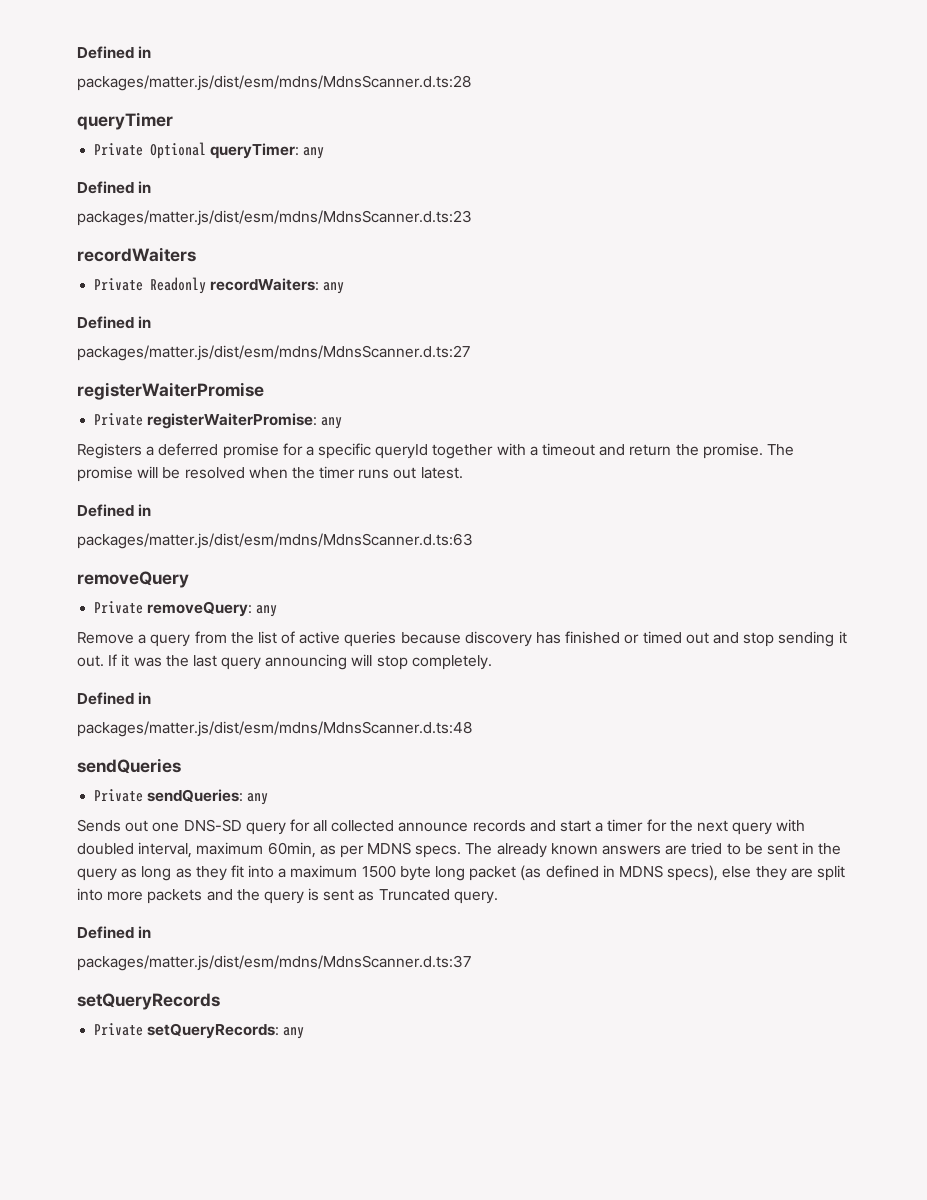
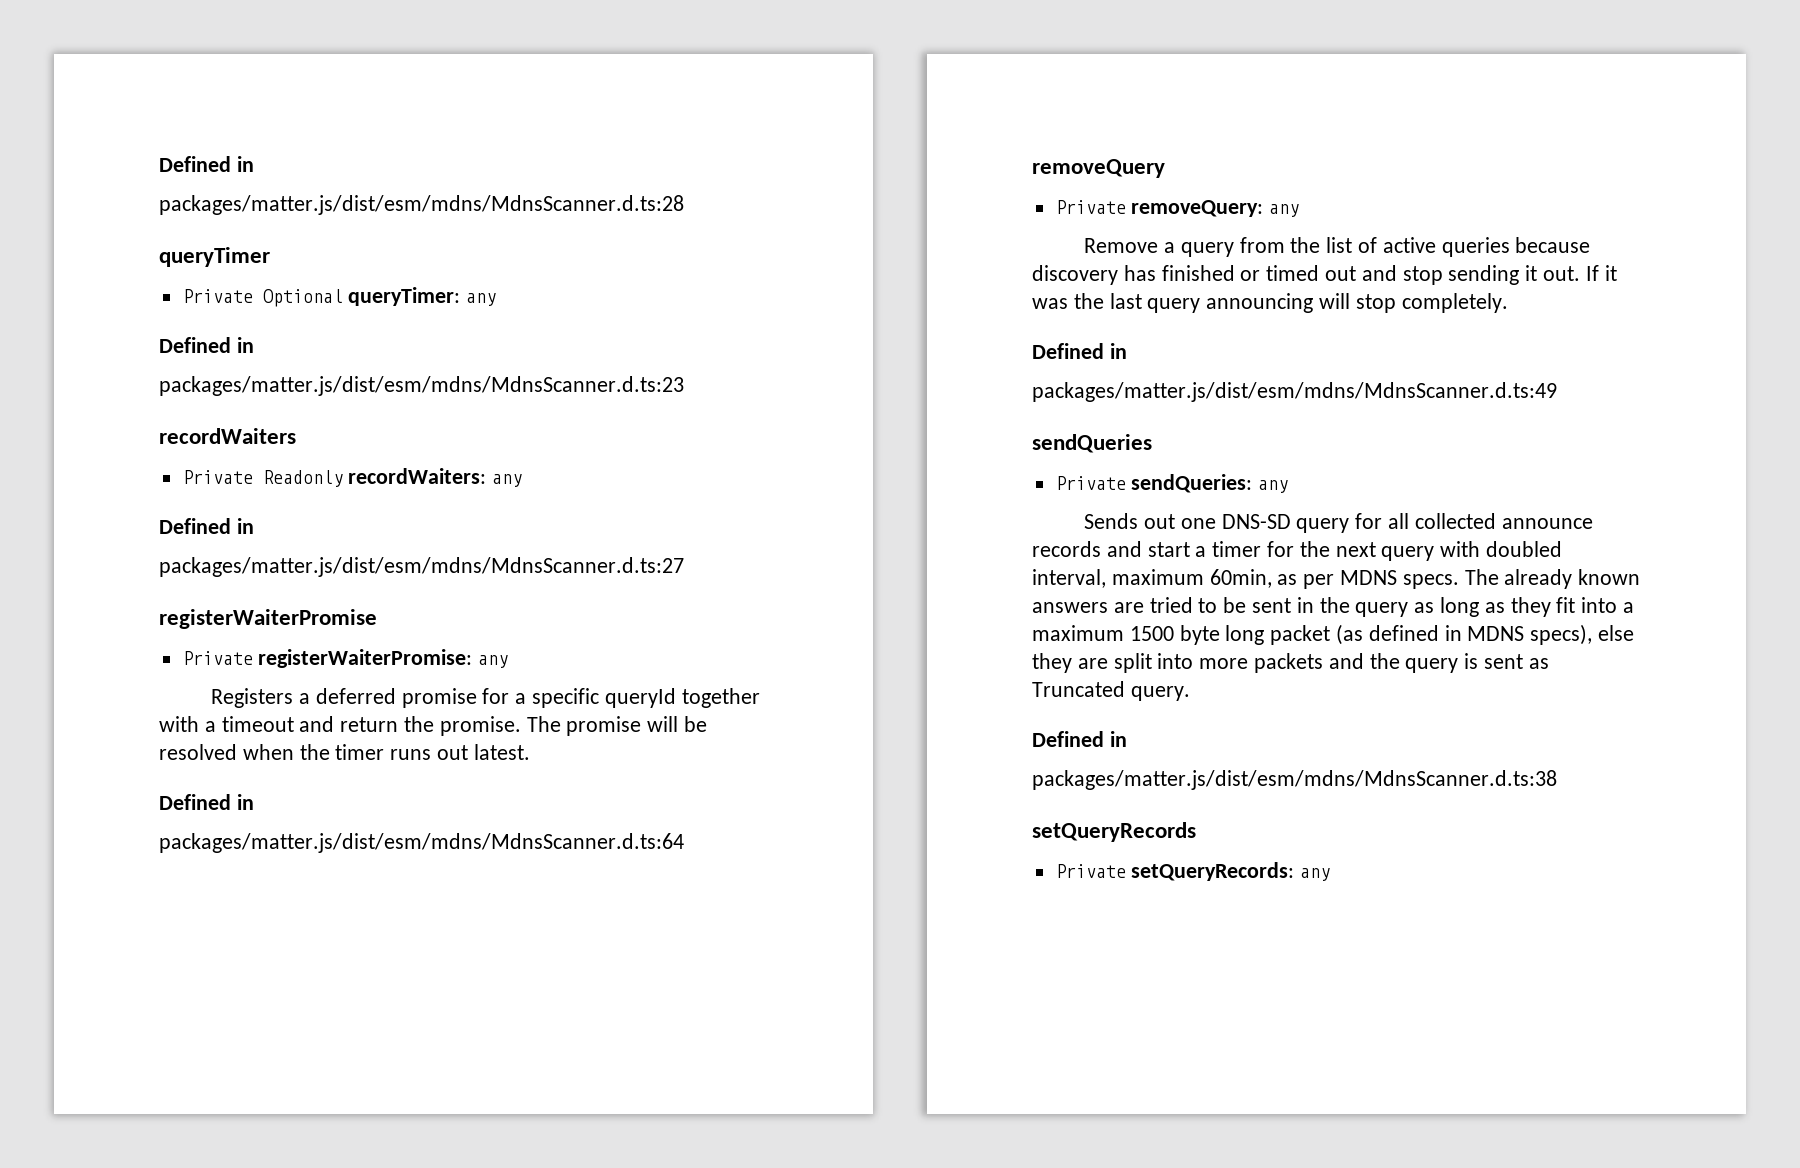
- packages/matter.js/dist/esm/mdns/MdnsScanner.d.ts:63
+ packages/matter.js/dist/esm/mdns/MdnsScanner.d.ts:64
- packages/matter.js/dist/esm/mdns/MdnsScanner.d.ts:48
+ packages/matter.js/dist/esm/mdns/MdnsScanner.d.ts:49
- packages/matter.js/dist/esm/mdns/MdnsScanner.d.ts:37
+ packages/matter.js/dist/esm/mdns/MdnsScanner.d.ts:38

